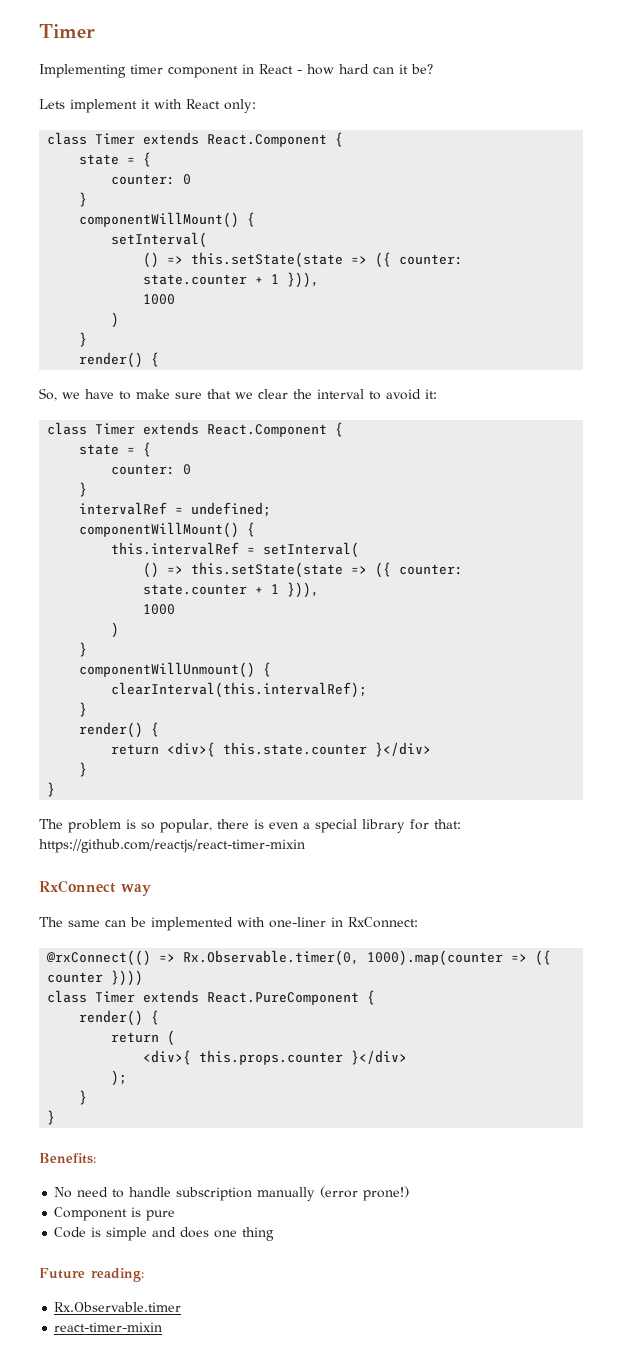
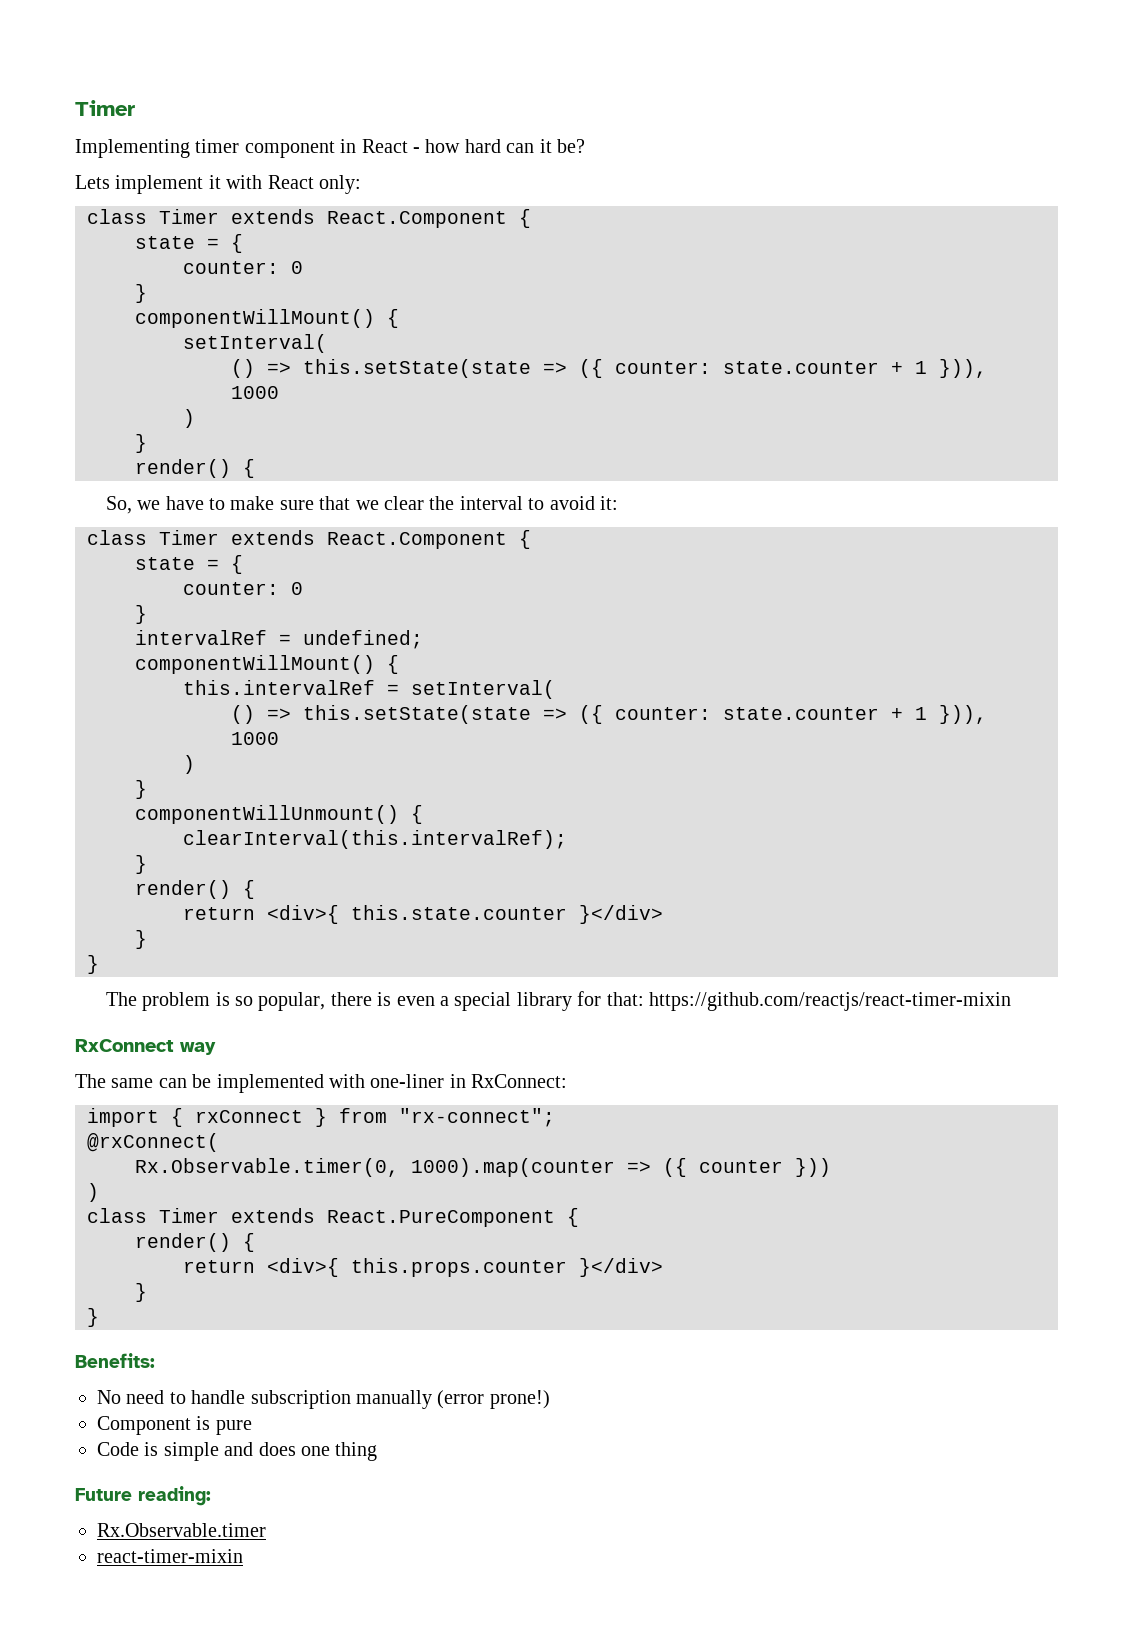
- @rxConnect(() => Rx.Observable.timer(0, 1000).map(counter => ({ counter })))
+ import { rxConnect } from "rx-connect";
+ @rxConnect(
+ Rx.Observable.timer(0, 1000).map(counter => ({ counter }))
+ )
- return (
- <div>{ this.props.counter }</div>
+ return <div>{ this.props.counter }</div>
- );

